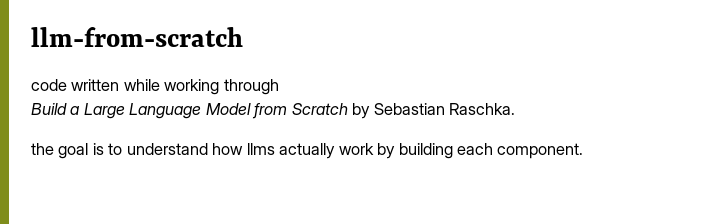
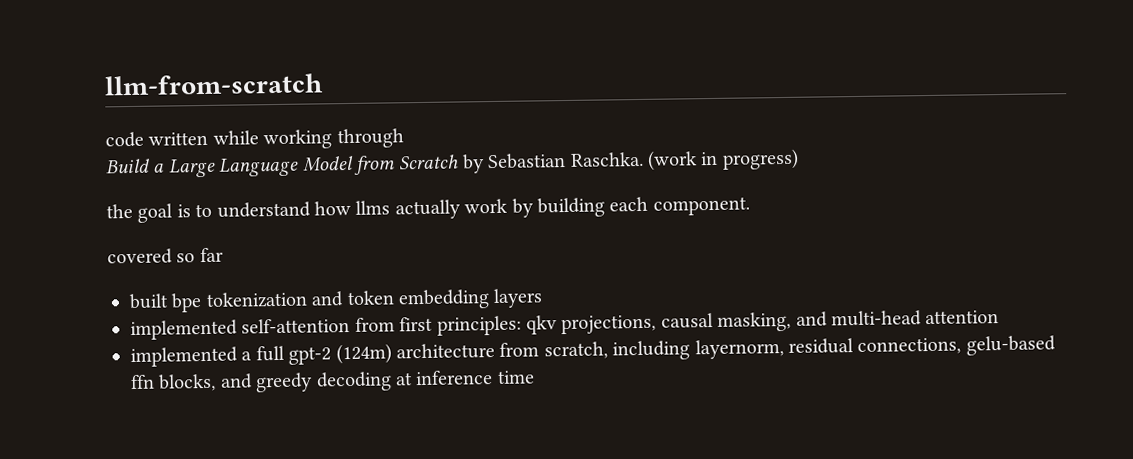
+ (work in progress)
+ covered so far
+ built bpe tokenization and token embedding layers
+ implemented self-attention from first principles: qkv projections, causal masking, and multi-head attention
+ implemented a full gpt-2 (124m) architecture from scratch, including layernorm, residual connections, gelu-based ffn blocks, and greedy decoding at inference time

